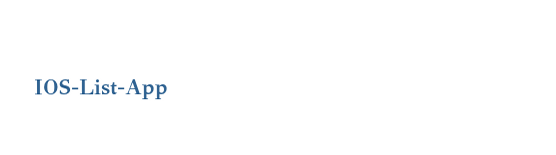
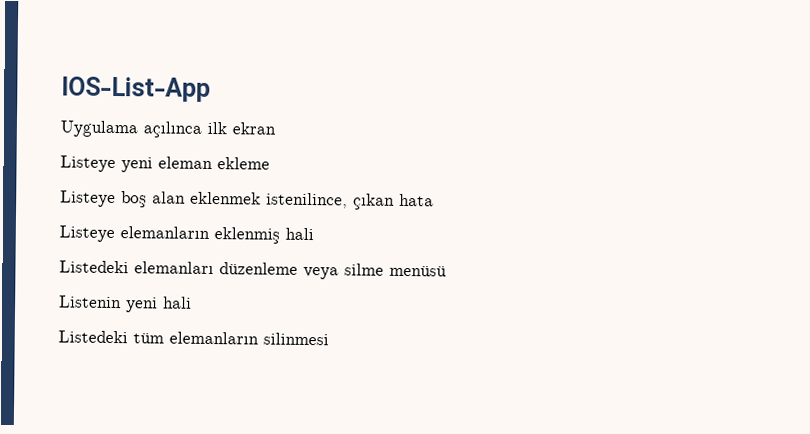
+ Uygulama açılınca ilk ekran
+ Listeye yeni eleman ekleme
+ Listeye boş alan eklenmek istenilince, çıkan hata
+ Listeye elemanların eklenmiş hali
+ Listedeki elemanları düzenleme veya silme menüsü
+ Listenin yeni hali
+ Listedeki tüm elemanların silinmesi

